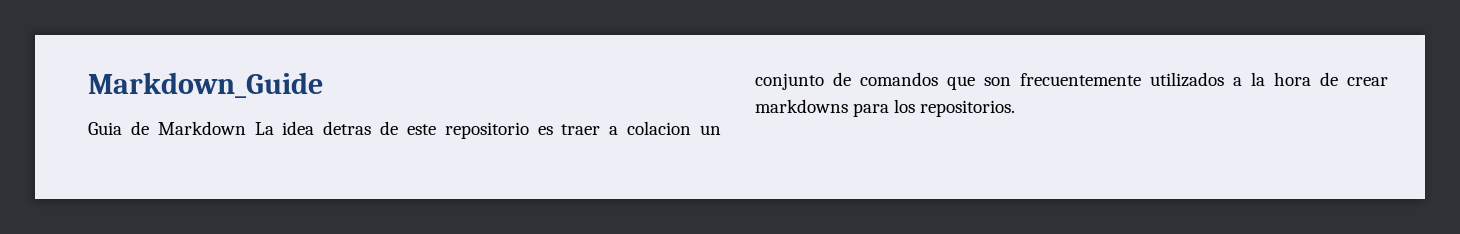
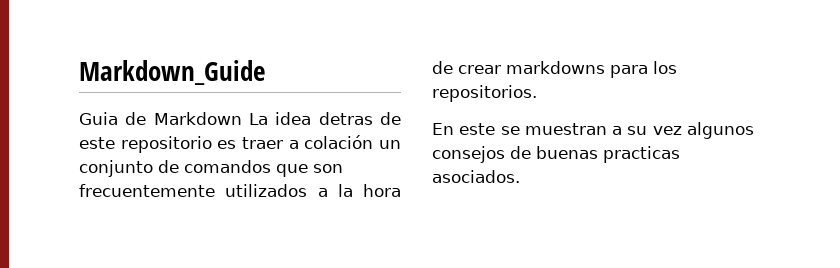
- Guia de Markdown La idea detras de este repositorio es traer a colacion un conjunto de comandos que son frecuentemente utilizados a la hora de crear markdowns para los repositorios.
+ Guia de Markdown La idea detras de este repositorio es traer a colación un conjunto de comandos que son frecuentemente utilizados a la hora de crear markdowns para los repositorios.
+ En este se muestran a su vez algunos consejos de buenas practicas asociados.

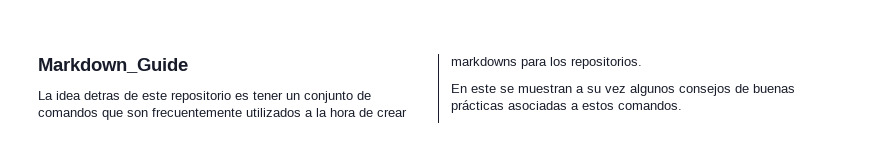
- Guia de Markdown La idea detras de este repositorio es traer a colación un conjunto de comandos que son frecuentemente utilizados a la hora de crear markdowns para los repositorios.
+ La idea detras de este repositorio es tener un conjunto de comandos que son frecuentemente utilizados a la hora de crear markdowns para los repositorios.
- En este se muestran a su vez algunos consejos de buenas practicas asociados.
+ En este se muestran a su vez algunos consejos de buenas prácticas asociadas a estos comandos.

